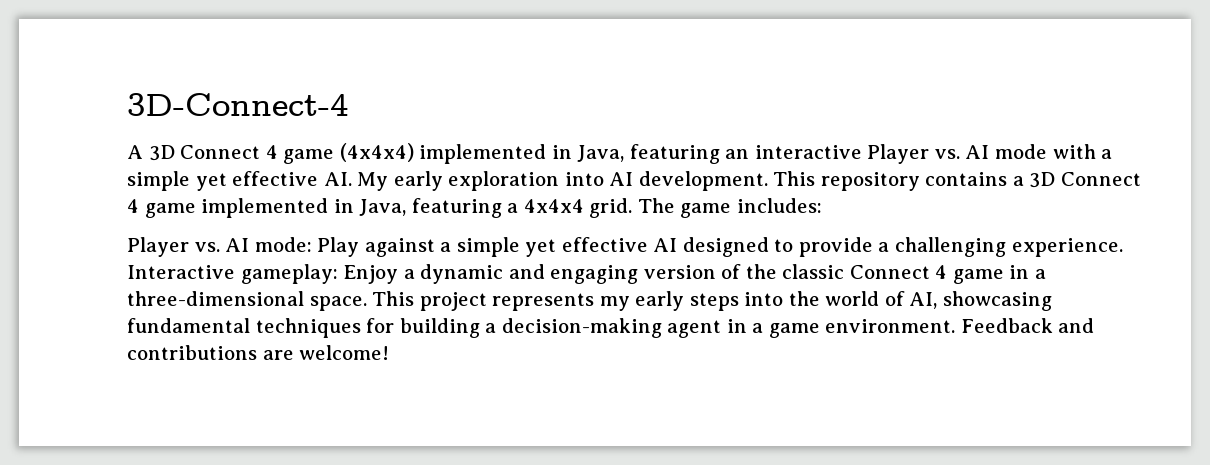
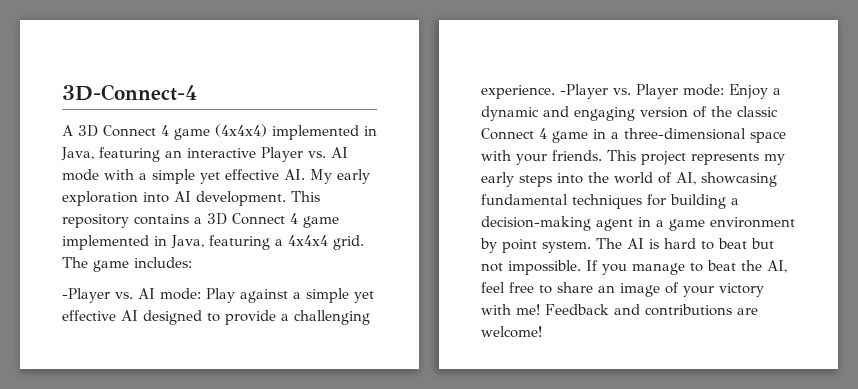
- Player vs. AI mode: Play against a simple yet effective AI designed to provide a challenging experience.
+ -Player vs. AI mode: Play against a simple yet effective AI designed to provide a challenging experience.
- Interactive gameplay: Enjoy a dynamic and engaging version of the classic Connect 4 game in a three-dimensional space.
+ -Player vs. Player mode: Enjoy a dynamic and engaging version of the classic Connect 4 game in a three-dimensional space with your friends.
- This project represents my early steps into the world of AI, showcasing fundamental techniques for building a decision-making agent in a game environment.
+ This project represents my early steps into the world of AI, showcasing fundamental techniques for building a decision-making agent in a game environment by point system. The AI is hard to beat but not impossible. If you manage to beat the AI, feel free to share an image of your victory with me!

